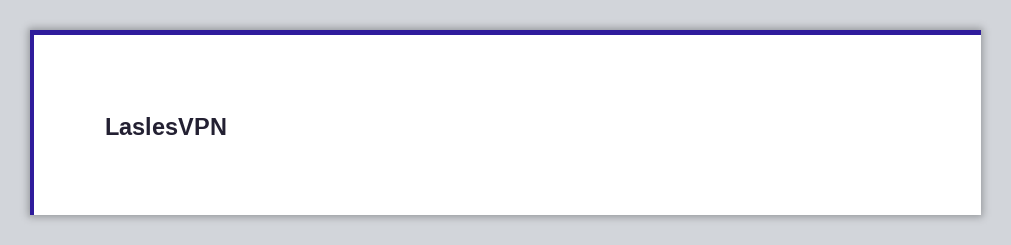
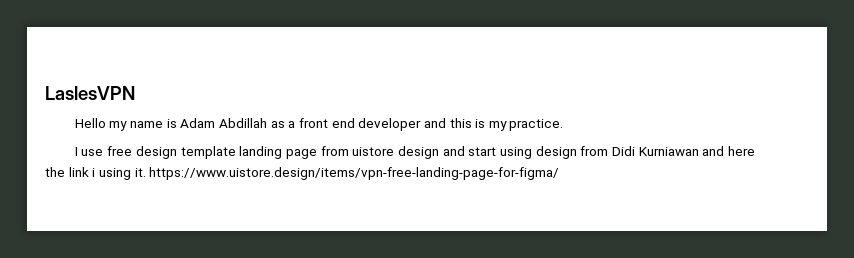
+ Hello my name is Adam Abdillah as a front end developer and this is my practice.
+ I use free design template landing page from uistore design and start using design from Didi Kurniawan and here the link i using it. https://www.uistore.design/items/vpn-free-landing-page-for-figma/

